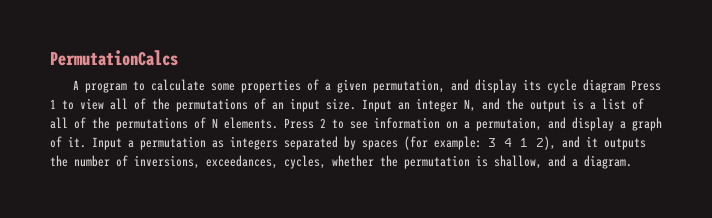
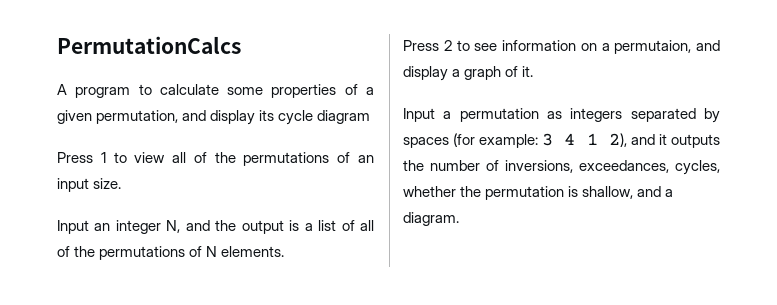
- A program to calculate some properties of a given permutation, and display its cycle diagram Press 1 to view all of the permutations of an input size. Input an integer N, and the output is a list of all of the permutations of N elements. Press 2 to see information on a permutaion, and display a graph of it. Input a permutation as integers separated by spaces (for example:
+ A program to calculate some properties of a given permutation, and display its cycle diagram
+ Press 1 to view all of the permutations of an input size.
+ Input an integer N, and the output is a list of all of the permutations of N elements.
+ Press 2 to see information on a permutaion, and display a graph of it.
+ Input a permutation as integers separated by spaces (for example:

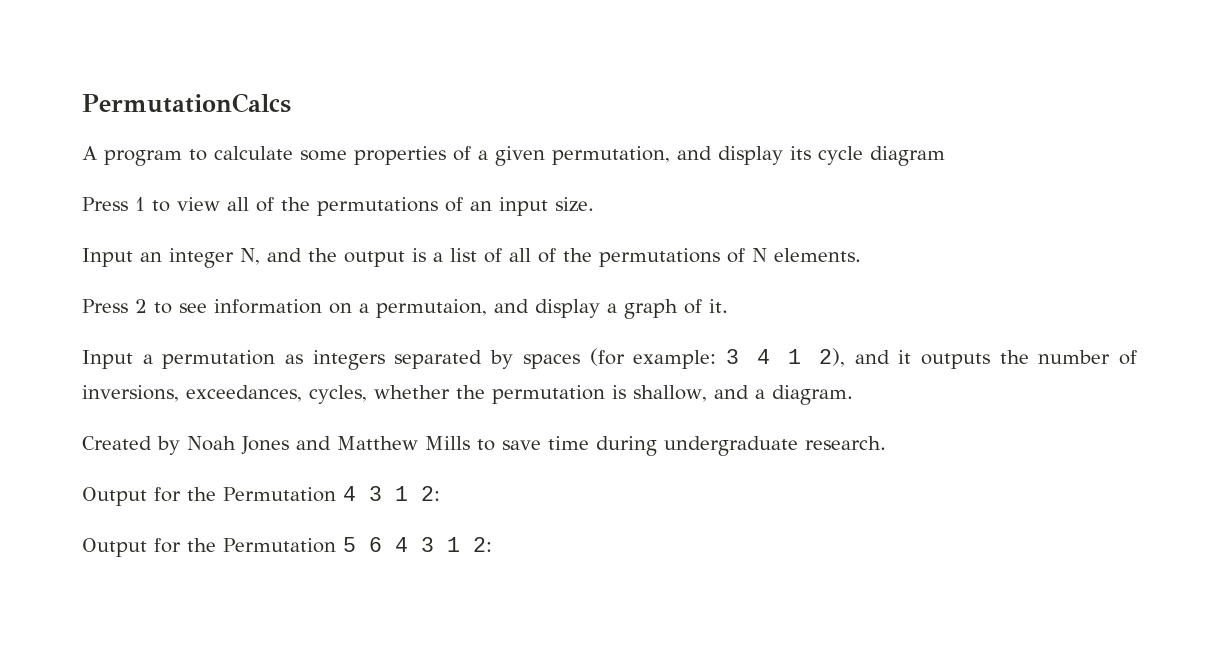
+ Created by Noah Jones and Matthew Mills to save time during undergraduate research.
+ Output for the Permutation 4 3 1 2:
+ Output for the Permutation 5 6 4 3 1 2:

